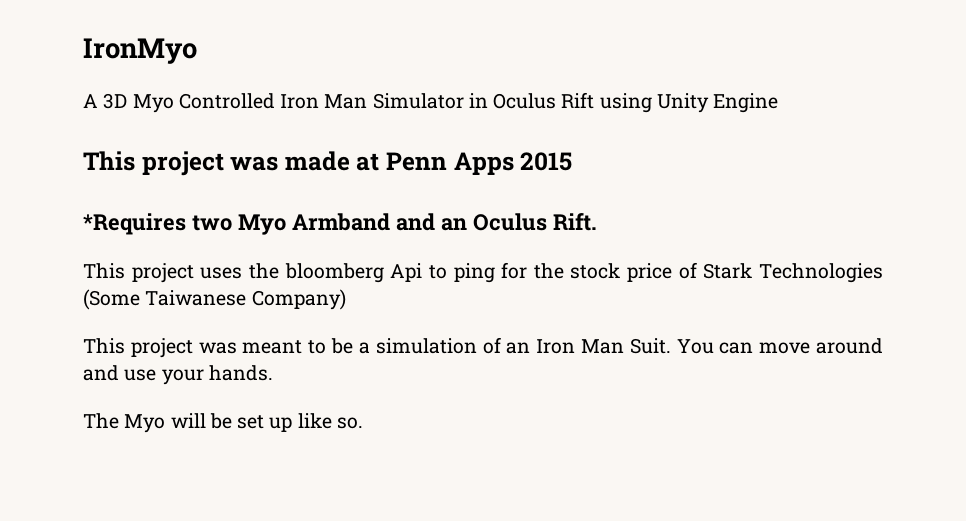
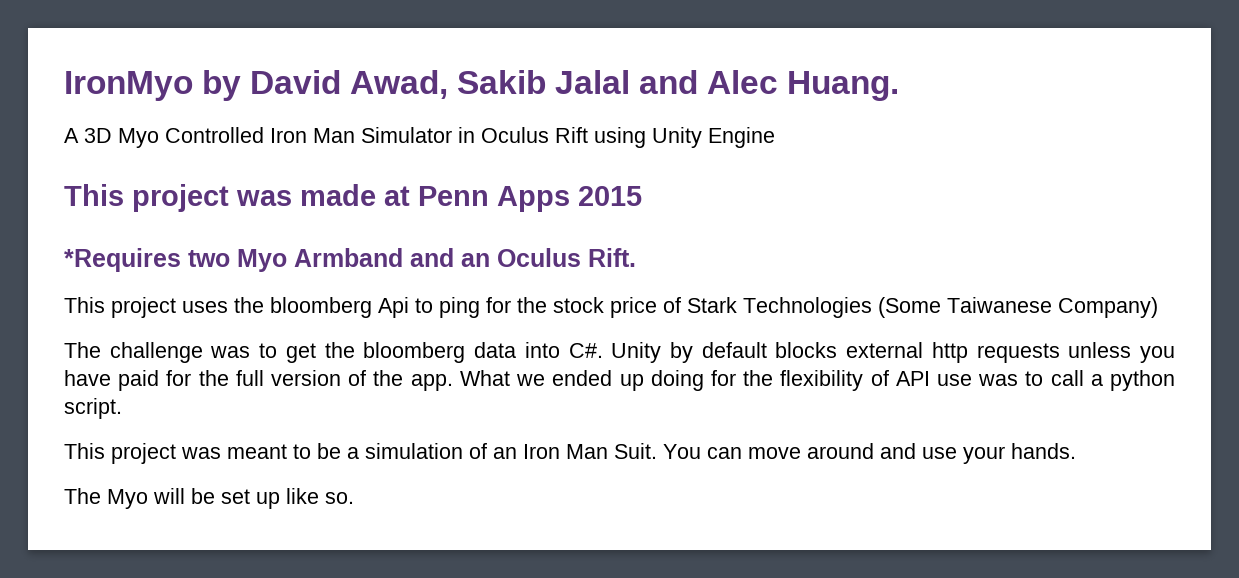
- IronMyo
+ IronMyo by David Awad, Sakib Jalal and Alec Huang.
+ The challenge was to get the bloomberg data into C#. Unity by default blocks external http requests unless you have paid for the full version of the app. What we ended up doing for the flexibility of API use was to call a python script.

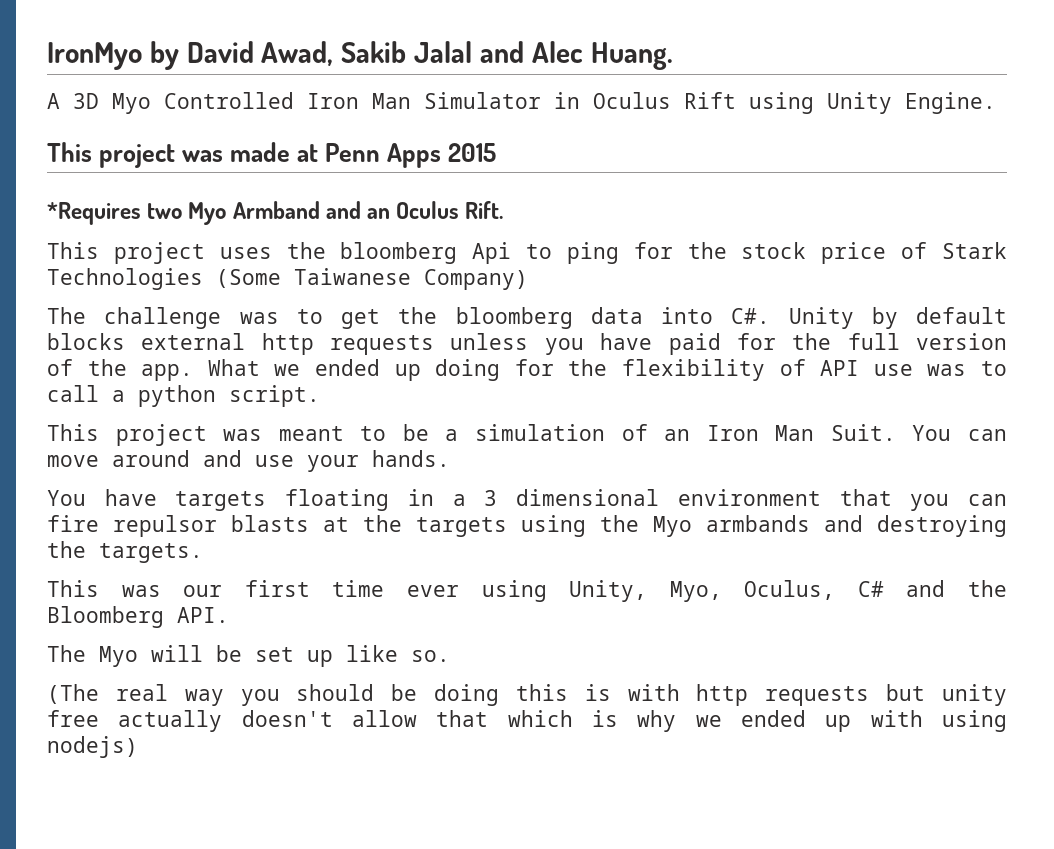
- A 3D Myo Controlled Iron Man Simulator in Oculus Rift using Unity Engine
+ A 3D Myo Controlled Iron Man Simulator in Oculus Rift using Unity Engine.
+ You have targets floating in a 3 dimensional environment that you can fire repulsor blasts at the targets using the Myo armbands and destroying the targets.
+ This was our first time ever using Unity, Myo, Oculus, C# and the Bloomberg API.
+ (The real way you should be doing this is with http requests but unity free actually doesn't allow that which is why we ended up with using nodejs)

